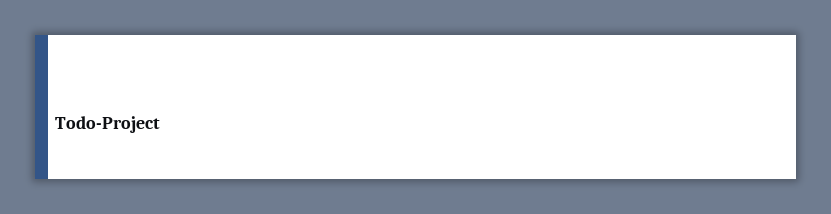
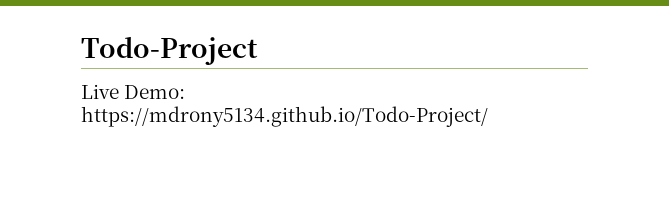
+ Live Demo: https://mdrony5134.github.io/Todo-Project/

